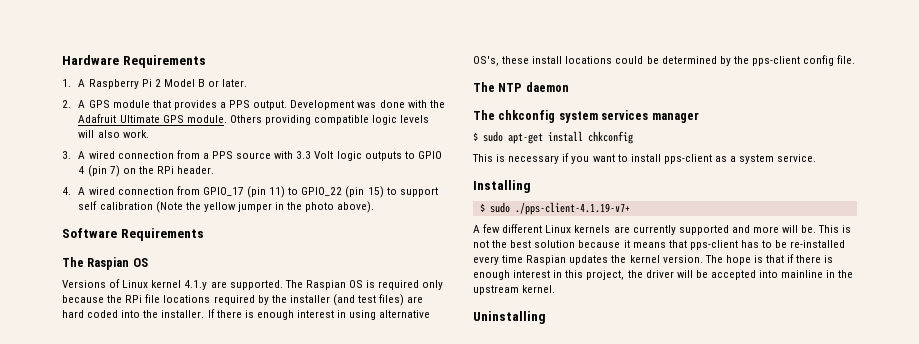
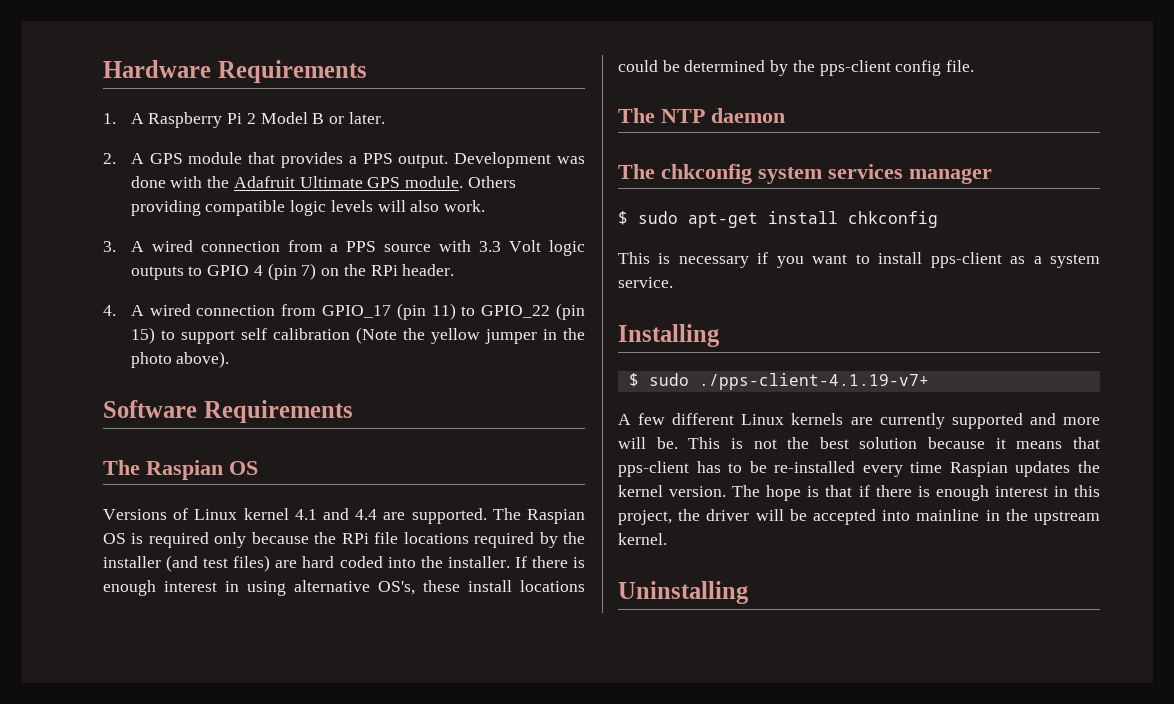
- Versions of Linux kernel 4.1.y are supported.
+ Versions of Linux kernel 4.1 and 4.4 are supported.

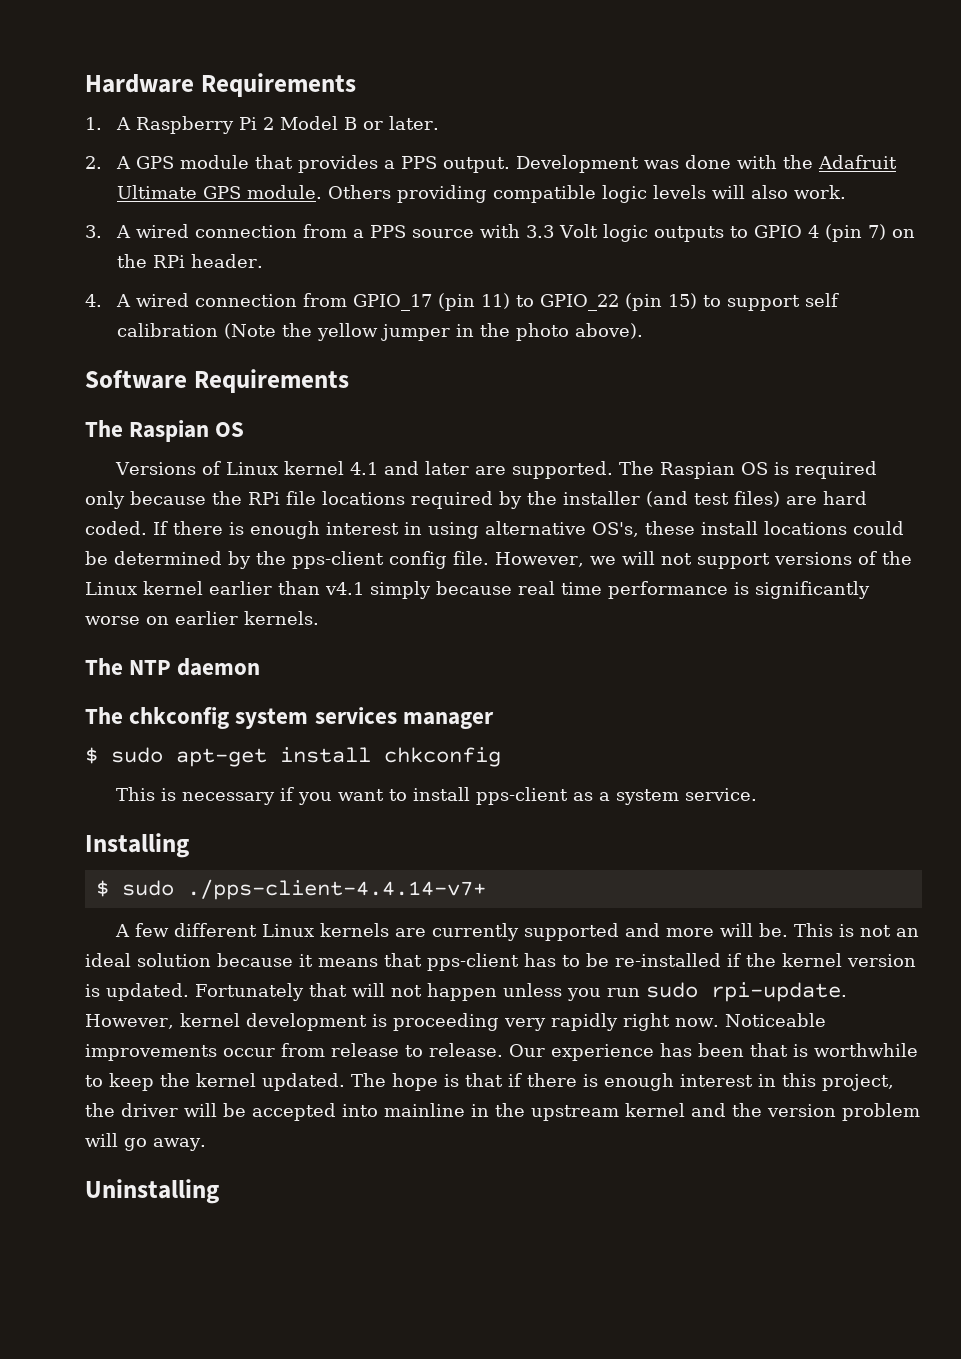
- Versions of Linux kernel 4.1 and 4.4 are supported.
+ Versions of Linux kernel 4.1 and later are supported.
- The Raspian OS is required only because the RPi file locations required by the installer (and test files) are hard coded into the installer.
+ The Raspian OS is required only because the RPi file locations required by the installer (and test files) are hard coded.
+ However, we will not support versions of the Linux kernel earlier than v4.1 simply because real time performance is significantly worse on earlier kernels.
- $ sudo ./pps-client-4.1.19-v7+
+ $ sudo ./pps-client-4.4.14-v7+
- This is not the best solution because it means that pps-client has to be re-installed every time Raspian updates the kernel version.
+ This is not an ideal solution because it means that pps-client has to be re-installed if the kernel version is updated. Fortunately that will not happen unless you run sudo rpi-update. However, kernel development is proceeding very rapidly right now. Noticeable improvements occur from release to release. Our experience has been that is worthwhile to keep the kernel updated.
- The hope is that if there is enough interest in this project, the driver will be accepted into mainline in the upstream kernel.
+ The hope is that if there is enough interest in this project, the driver will be accepted into mainline in the upstream kernel and the version problem will go away.

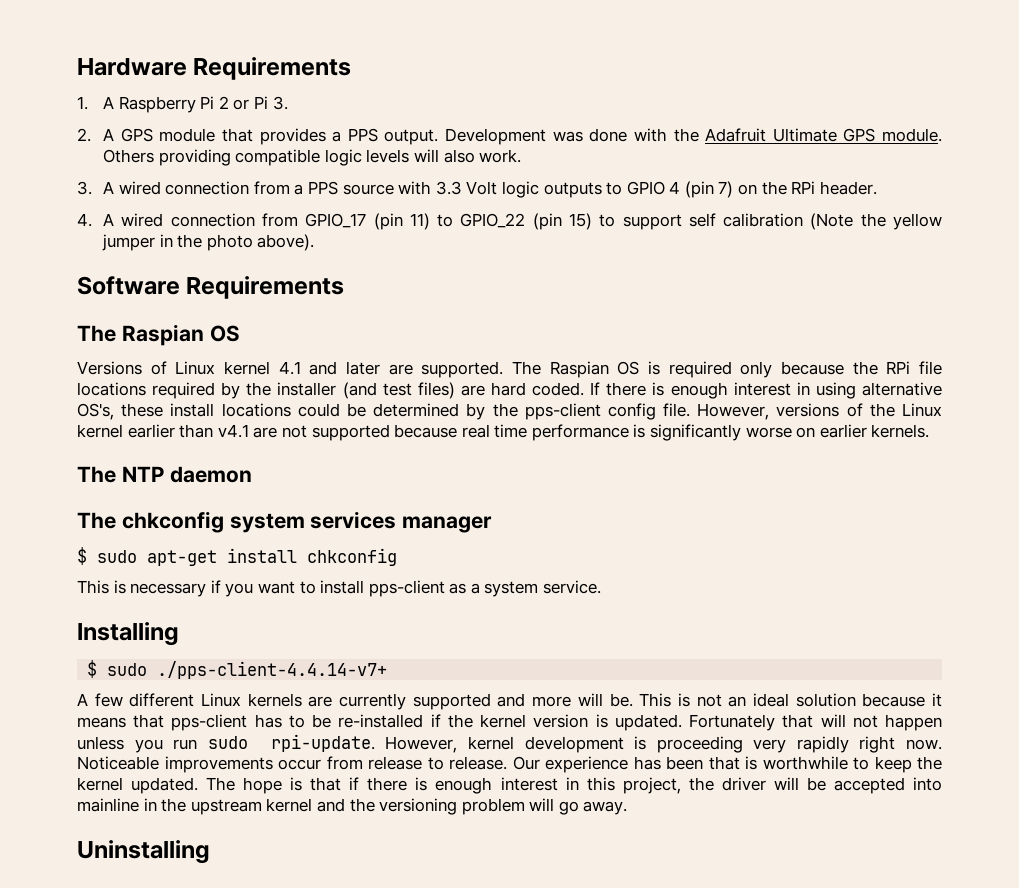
- 1. A Raspberry Pi 2 Model B or later.
+ 1. A Raspberry Pi 2 or Pi 3.
- However, we will not support versions of the Linux kernel earlier than v4.1 simply because real time performance is significantly worse on earlier kernels.
+ However, versions of the Linux kernel earlier than v4.1 are not supported because real time performance is significantly worse on earlier kernels.
- The hope is that if there is enough interest in this project, the driver will be accepted into mainline in the upstream kernel and the version problem will go away.
+ The hope is that if there is enough interest in this project, the driver will be accepted into mainline in the upstream kernel and the versioning problem will go away.

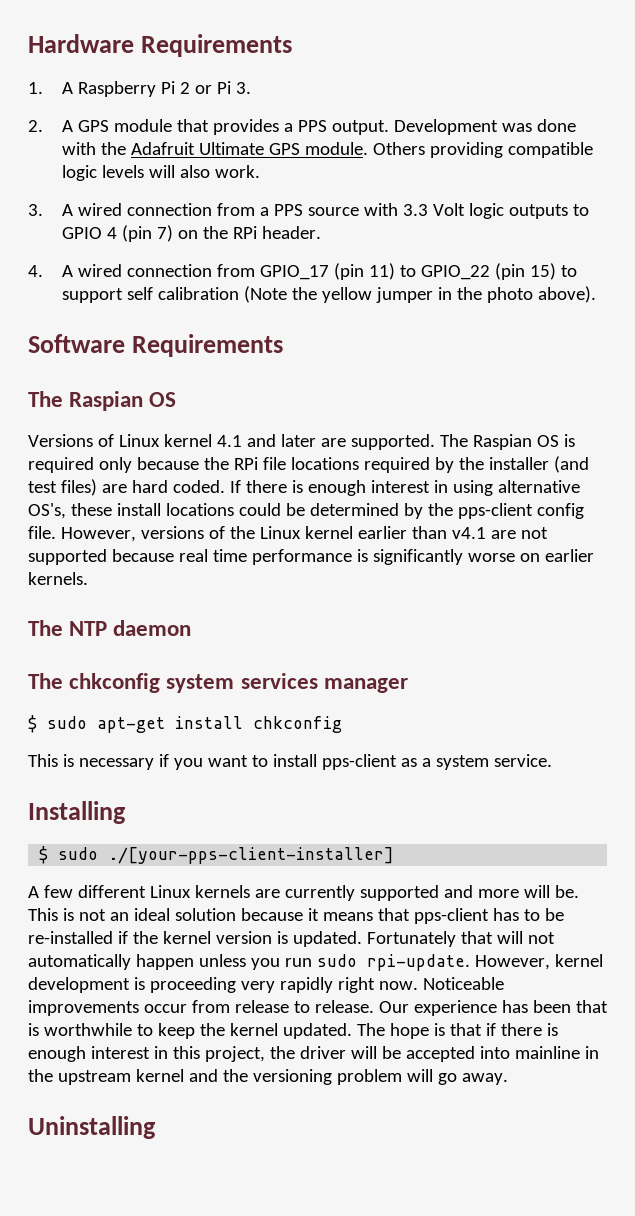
- $ sudo ./pps-client-4.4.14-v7+
+ $ sudo ./[your-pps-client-installer]
- Fortunately that will not happen unless you run sudo rpi-update.
+ Fortunately that will not automatically happen unless you run sudo rpi-update.

